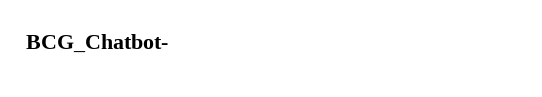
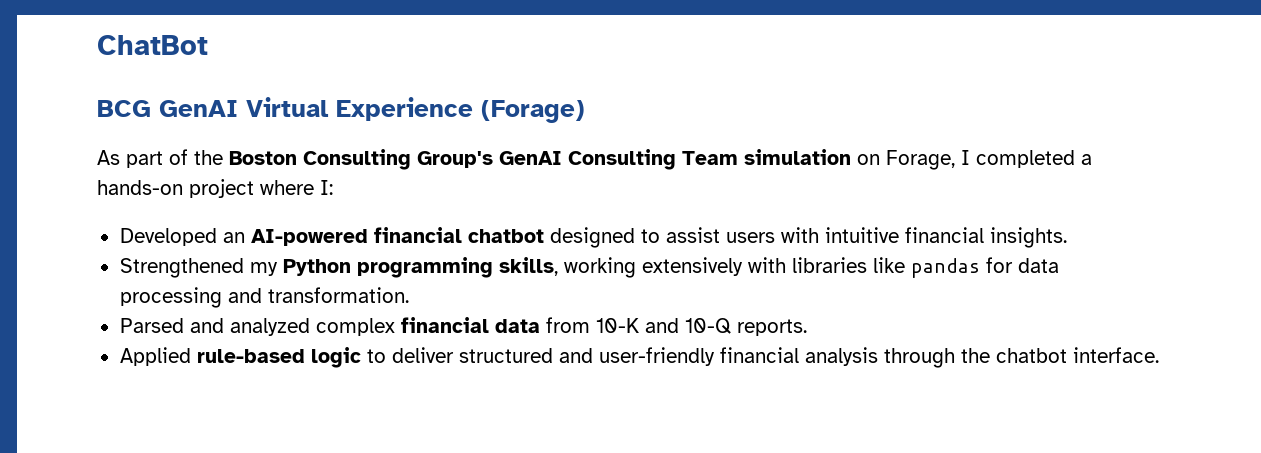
- BCG_Chatbot-
+ ChatBot
+ BCG GenAI Virtual Experience (Forage)
+ As part of the Boston Consulting Group's GenAI Consulting Team simulation on Forage, I completed a hands-on project where I:
+ Developed an AI-powered financial chatbot designed to assist users with intuitive financial insights.
+ Strengthened my Python programming skills, working extensively with libraries like pandas for data processing and transformation.
+ Parsed and analyzed complex financial data from 10-K and 10-Q reports.
+ Applied rule-based logic to deliver structured and user-friendly financial analysis through the chatbot interface.

